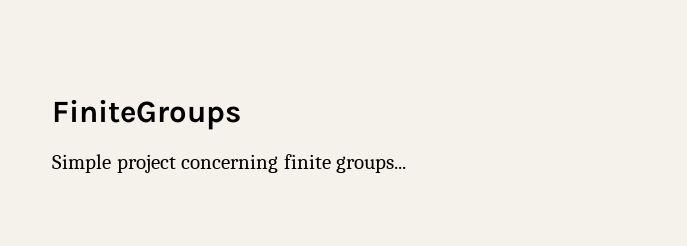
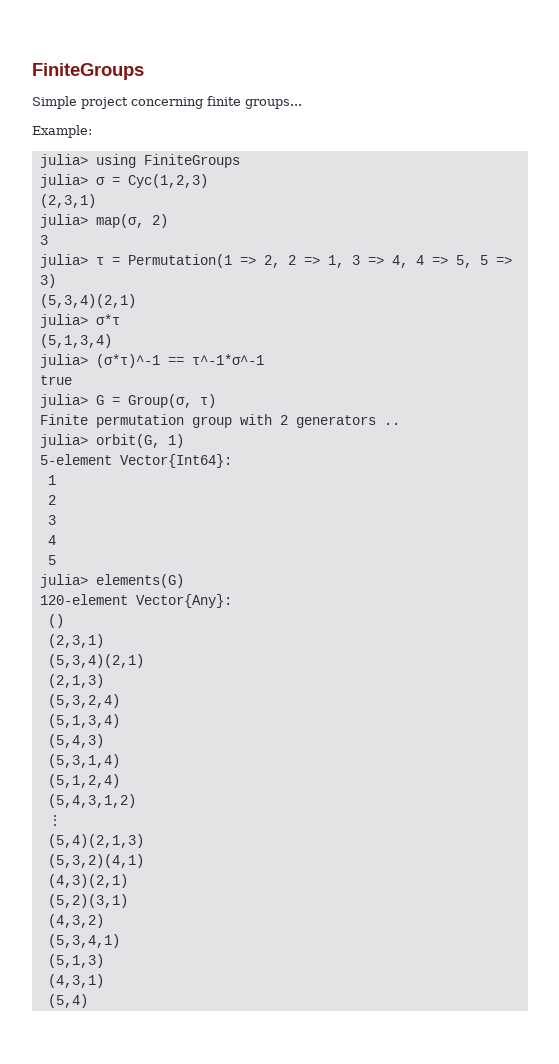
+ Example:
+ julia> using FiniteGroups
+ julia> σ = Cyc(1,2,3)
+ (2,3,1)
+ julia> map(σ, 2)
+ 3
+ julia> τ = Permutation(1 => 2, 2 => 1, 3 => 4, 4 => 5, 5 => 3)
+ (5,3,4)(2,1)
+ julia> σ*τ
+ (5,1,3,4)
+ julia> (σ*τ)^-1 == τ^-1*σ^-1
+ true
+ julia> G = Group(σ, τ)
+ Finite permutation group with 2 generators ..
+ julia> orbit(G, 1)
+ 5-element Vector{Int64}:
+ 1
+ 2
+ 3
+ 4
+ 5
+ julia> elements(G)
+ 120-element Vector{Any}:
+ ()
+ (2,3,1)
+ (5,3,4)(2,1)
+ (2,1,3)
+ (5,3,2,4)
+ (5,1,3,4)
+ (5,4,3)
+ (5,3,1,4)
+ (5,1,2,4)
+ (5,4,3,1,2)
+ ⋮
+ (5,4)(2,1,3)
+ (5,3,2)(4,1)
+ (4,3)(2,1)
+ (5,2)(3,1)
+ (4,3,2)
+ (5,3,4,1)
+ (5,1,3)
+ (4,3,1)
+ (5,4)

